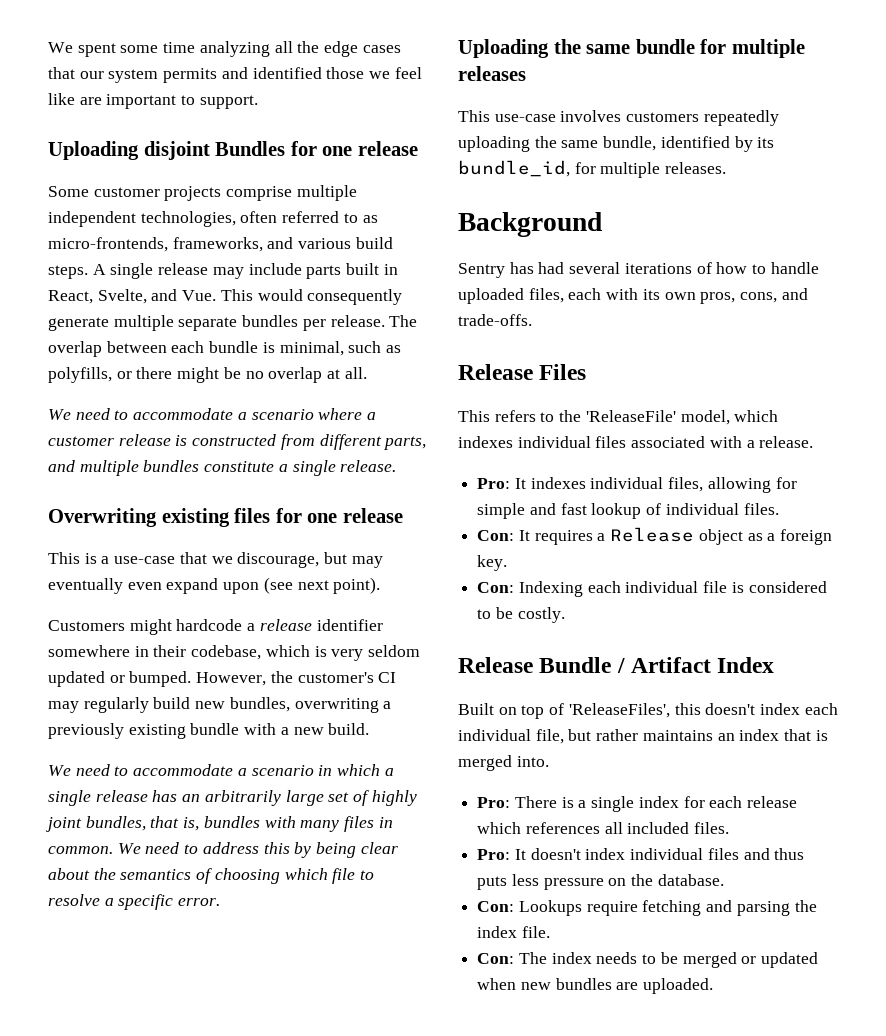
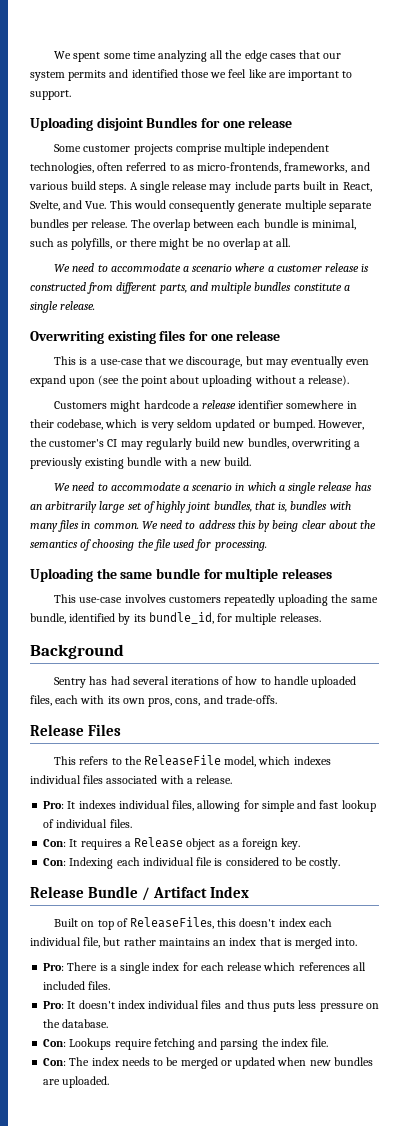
- This is a use-case that we discourage, but may eventually even expand upon (see next point).
+ This is a use-case that we discourage, but may eventually even expand upon (see the point about uploading without a release).
- We need to address this by being clear about the semantics of choosing which file to resolve a specific error.
+ We need to address this by being clear about the semantics of choosing the file used for processing.
- This refers to the 'ReleaseFile' model, which indexes individual files associated with a release.
+ This refers to the ReleaseFile model, which indexes individual files associated with a release.
- Built on top of 'ReleaseFiles', this doesn't index each individual file, but rather maintains an index that is merged into.
+ Built on top of ReleaseFiles, this doesn't index each individual file, but rather maintains an index that is merged into.

